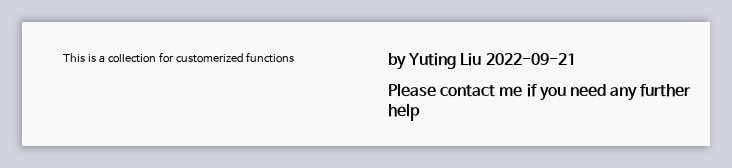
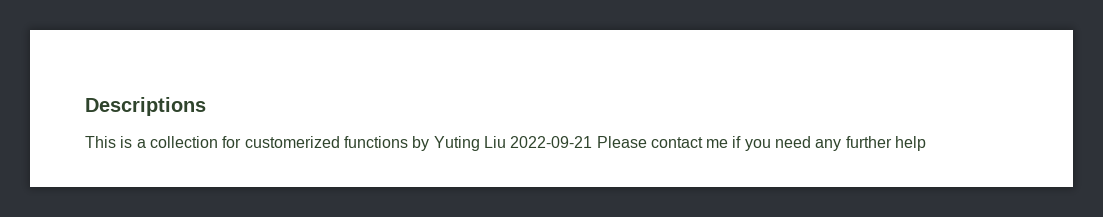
+ Descriptions
- This is a collection for customerized functions
- by Yuting Liu 2022-09-21
- Please contact me if you need any further help
+ This is a collection for customerized functions by Yuting Liu 2022-09-21 Please contact me if you need any further help

